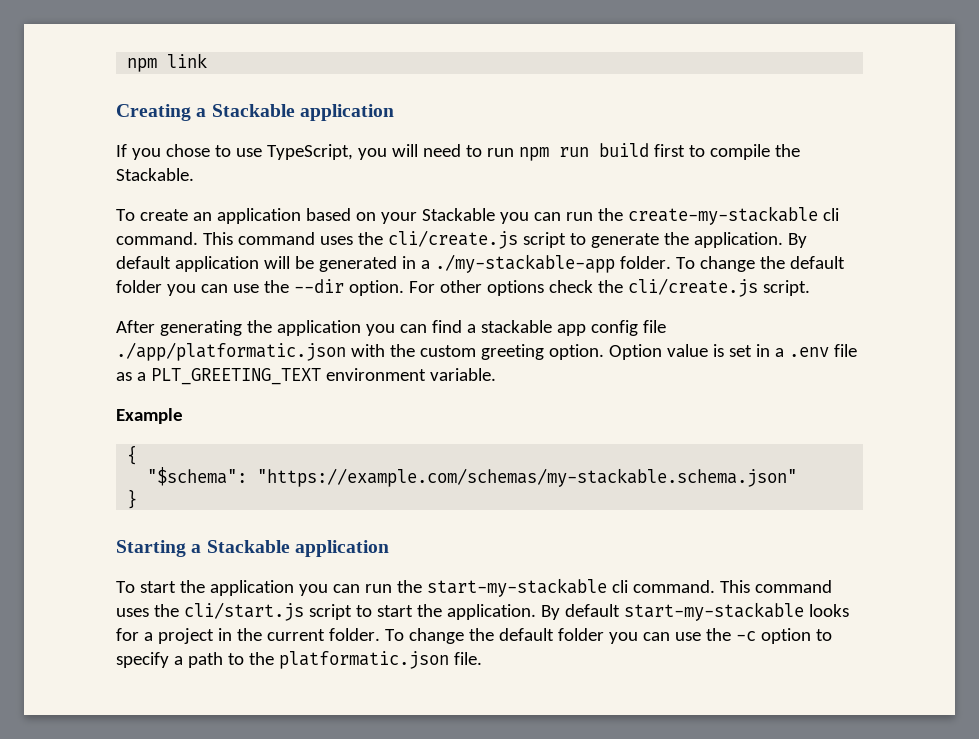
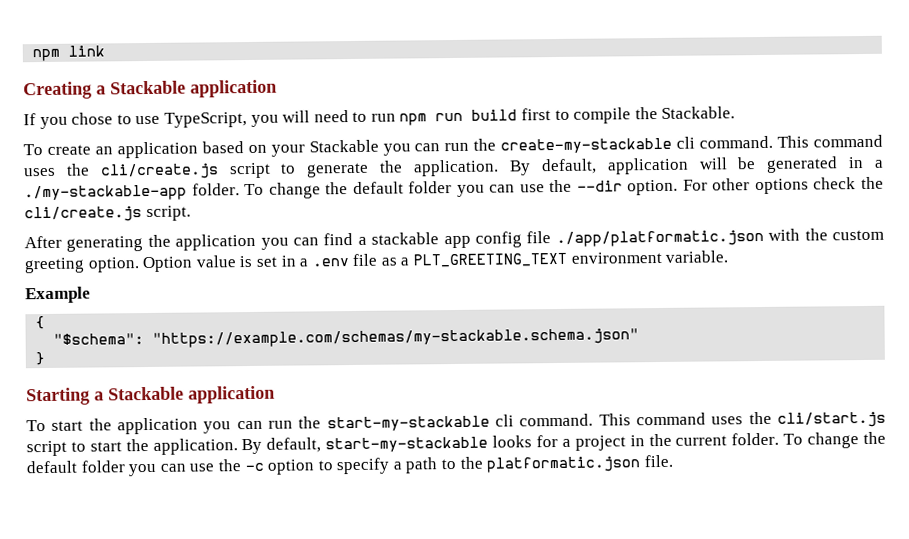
- By default application will be generated in a ./my-stackable-app folder.
+ By default, application will be generated in a ./my-stackable-app folder.
- By default start-my-stackable looks for a project in the current folder.
+ By default, start-my-stackable looks for a project in the current folder.

